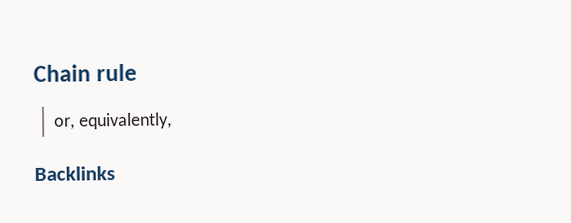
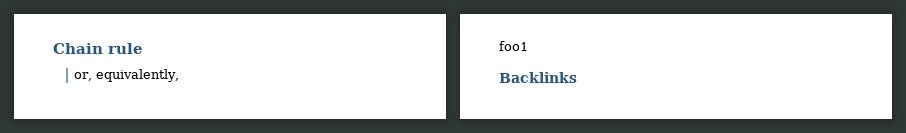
+ foo1

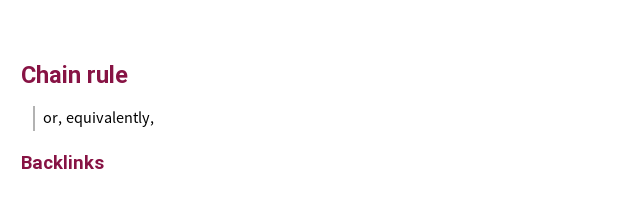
- foo1

